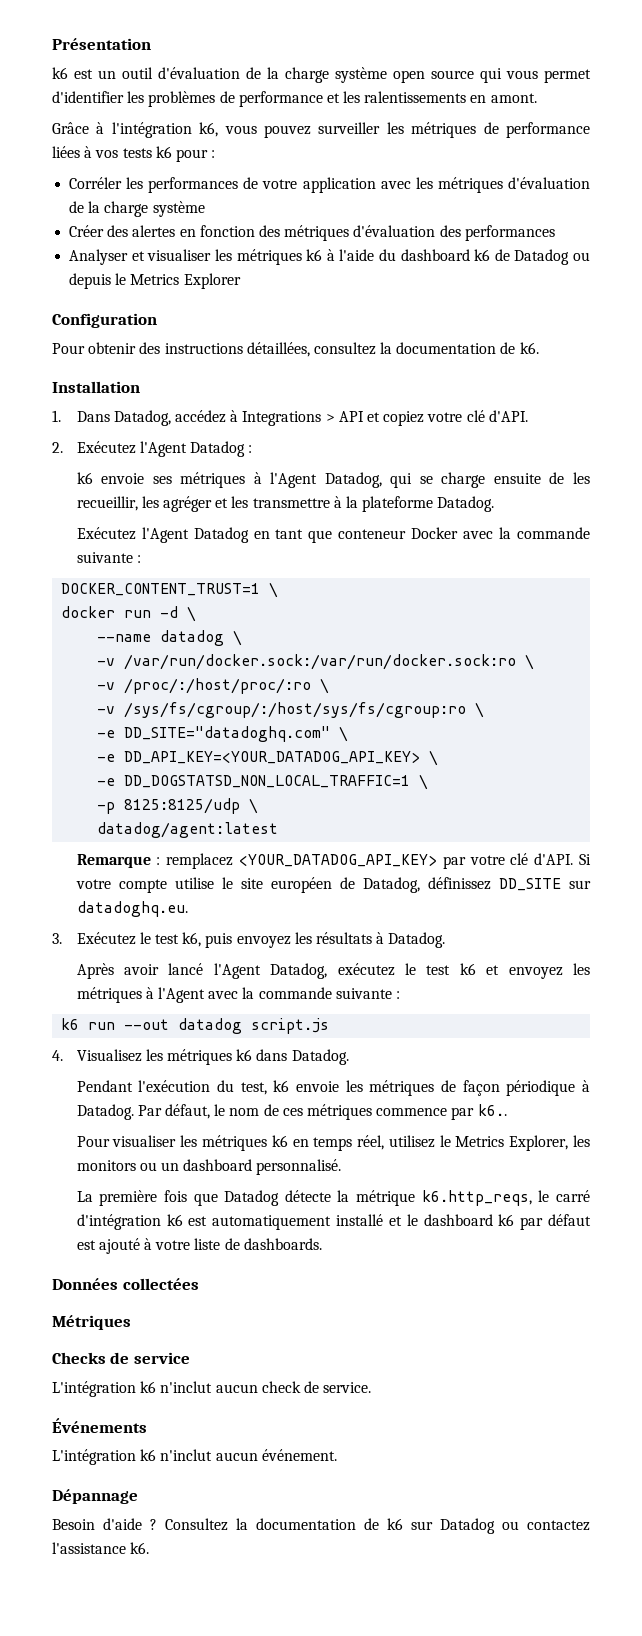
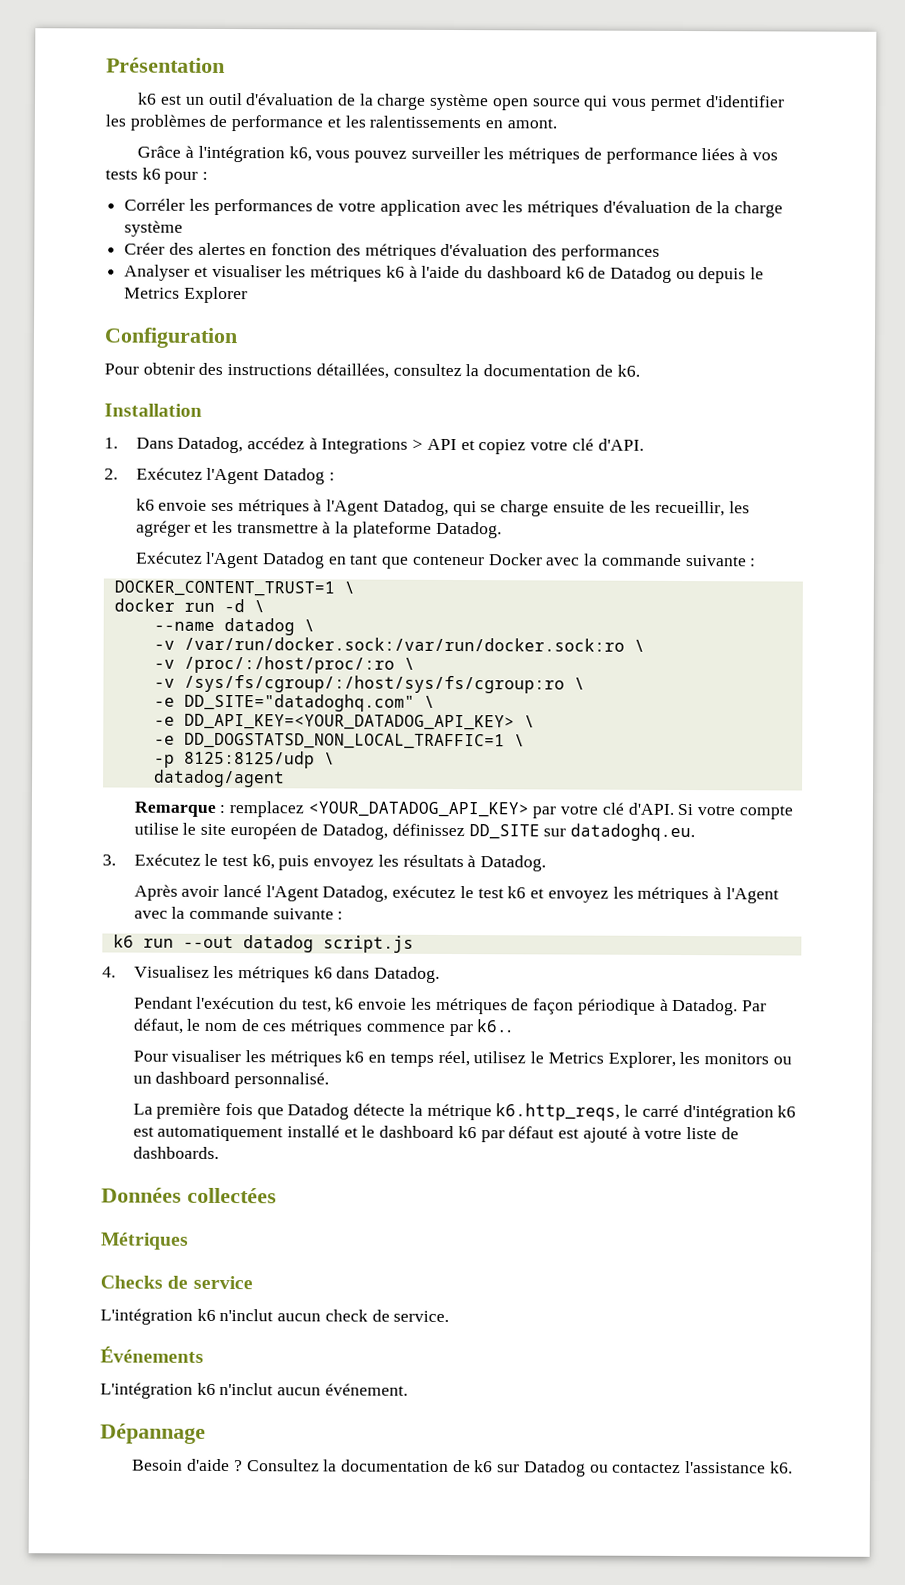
- datadog/agent:latest
+ datadog/agent

